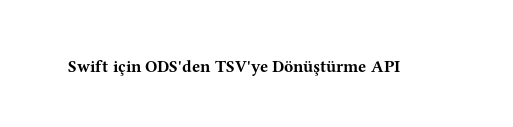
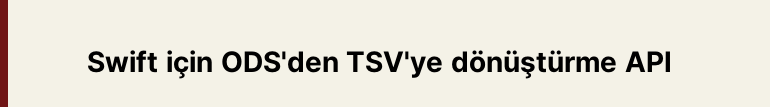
- Swift için ODS'den TSV'ye Dönüştürme API
+ Swift için ODS'den TSV'ye dönüştürme API

